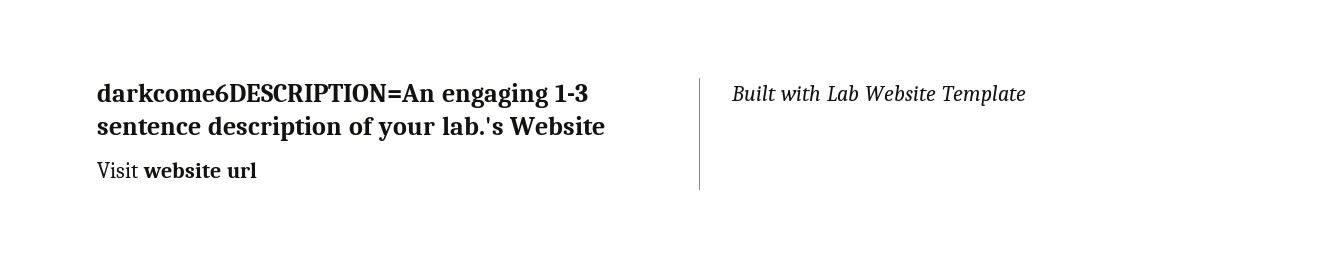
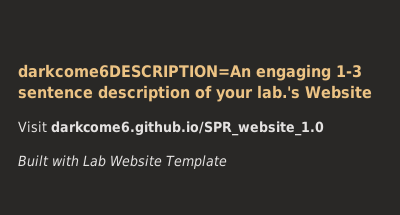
- Visit website url
+ Visit darkcome6.github.io/SPR_website_1.0

